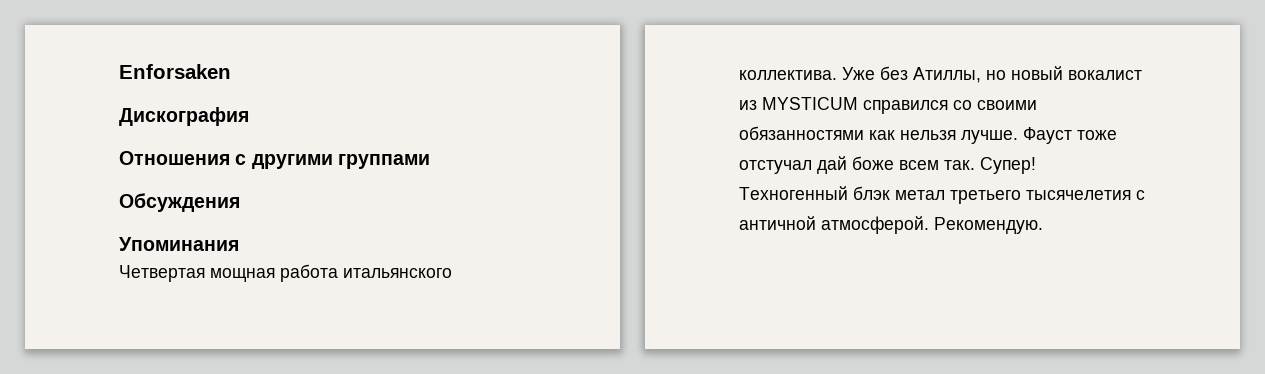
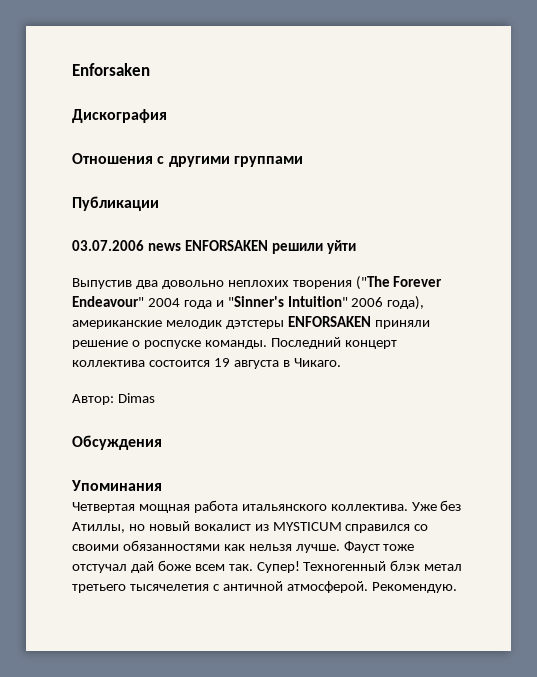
+ Публикации
+ 03.07.2006 news ENFORSAKEN решили уйти
+ Выпустив два довольно неплохих творения ("The Forever Endeavour" 2004 года и "Sinner's Intuition" 2006 года), американские мелодик дэтстеры ENFORSAKEN приняли решение о роспуске команды. Последний концерт коллектива состоится 19 августа в Чикаго.
+ Автор: Dimas

